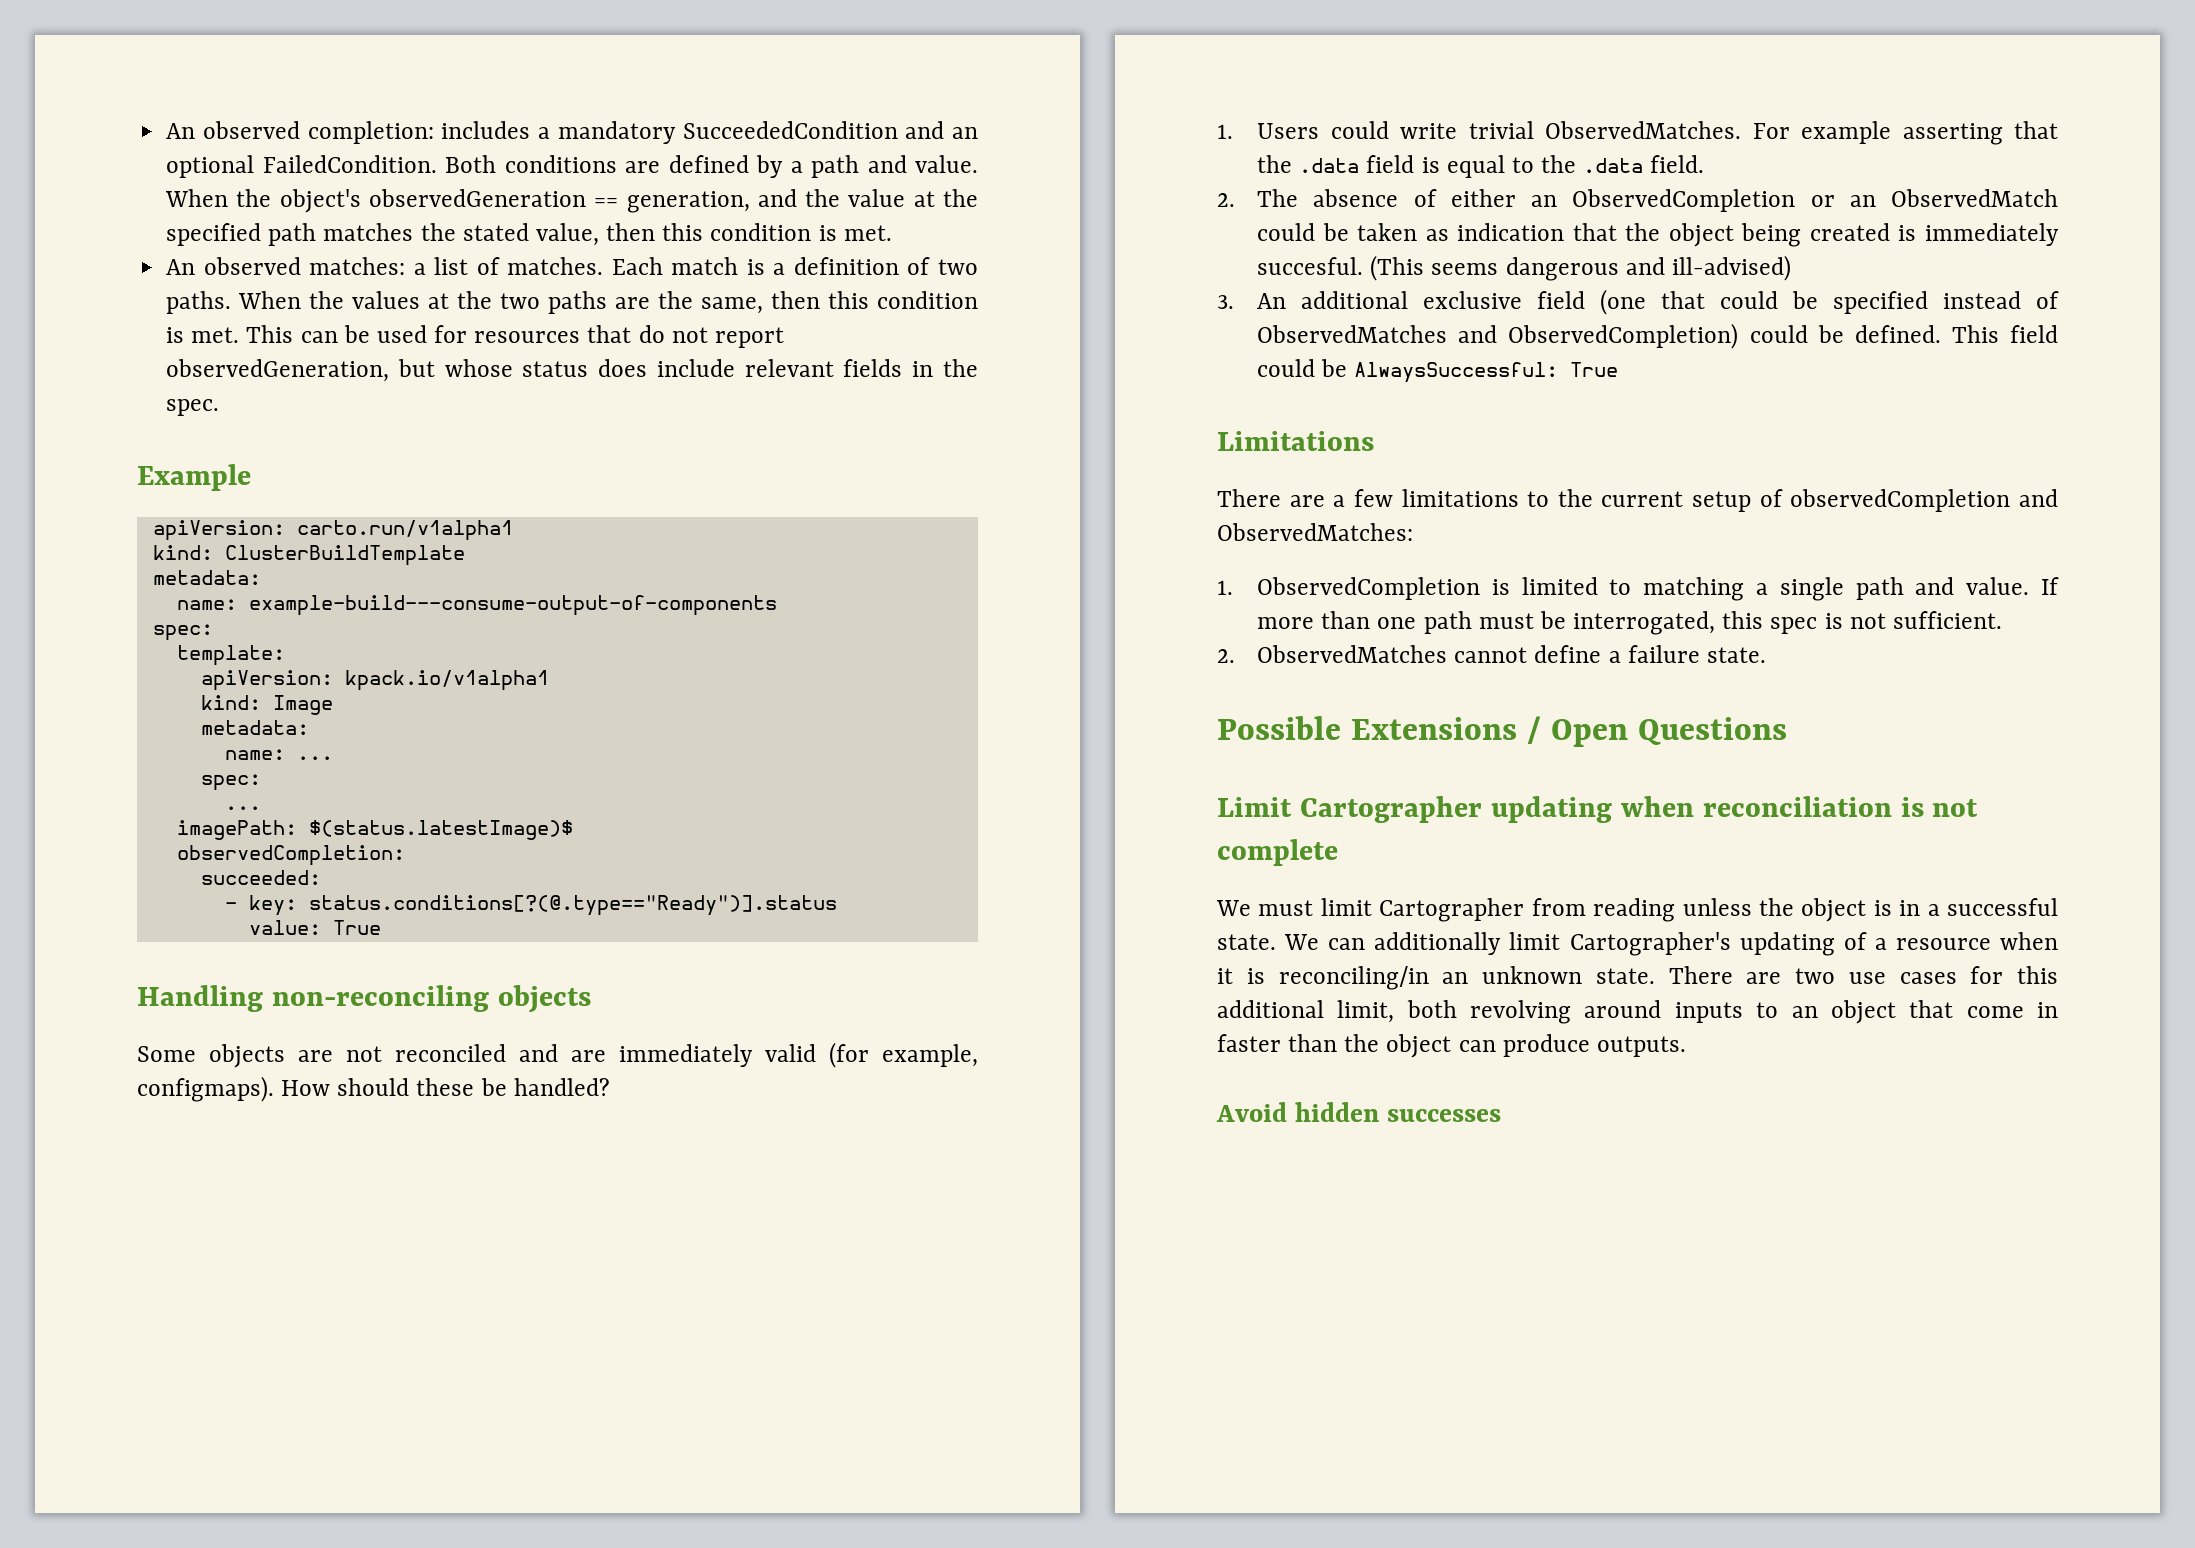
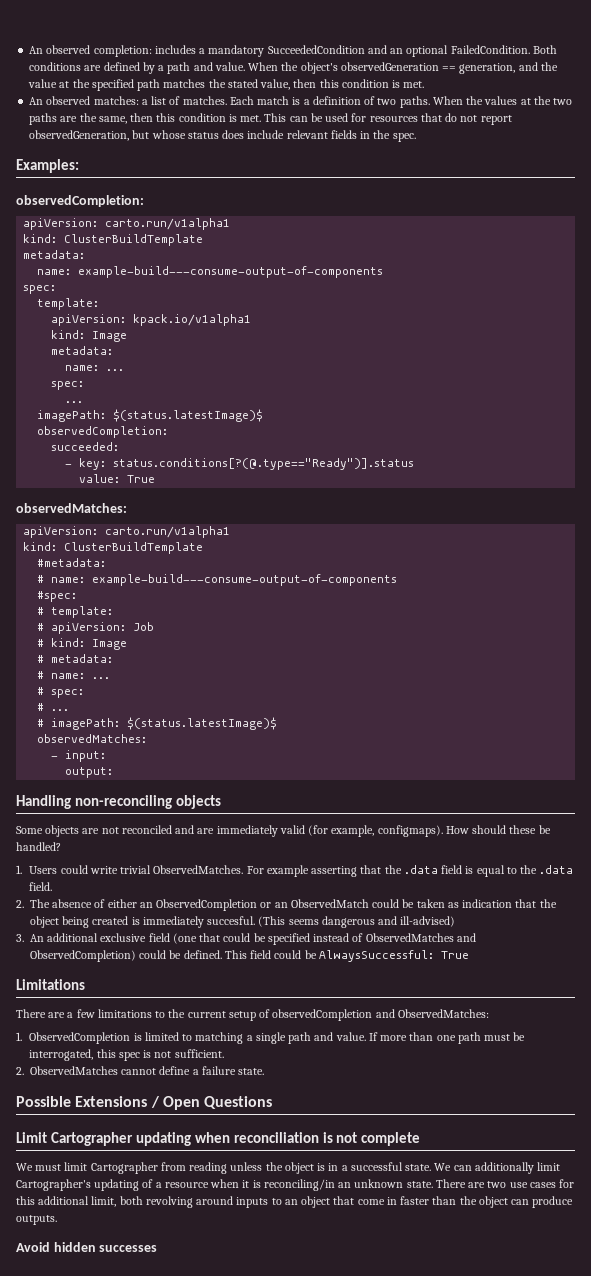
- Example
+ Examples:
+ observedCompletion:
  value: True
+ observedMatches:
+ apiVersion: carto.run/v1alpha1
+ kind: ClusterBuildTemplate
+ #metadata:
+ # name: example-build---consume-output-of-components
+ #spec:
+ # template:
+ # apiVersion: Job
+ # kind: Image
+ # metadata:
+ # name: ...
+ # spec:
+ # ...
+ # imagePath: $(status.latestImage)$
+ observedMatches:
+ - input:
+ output:

